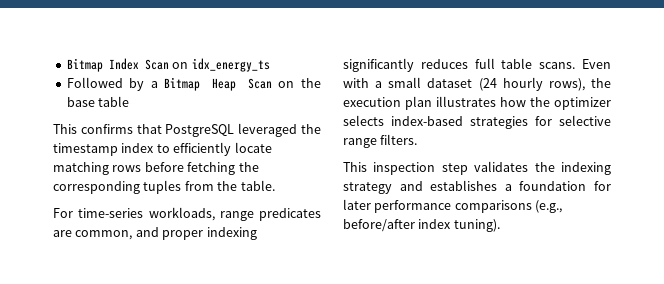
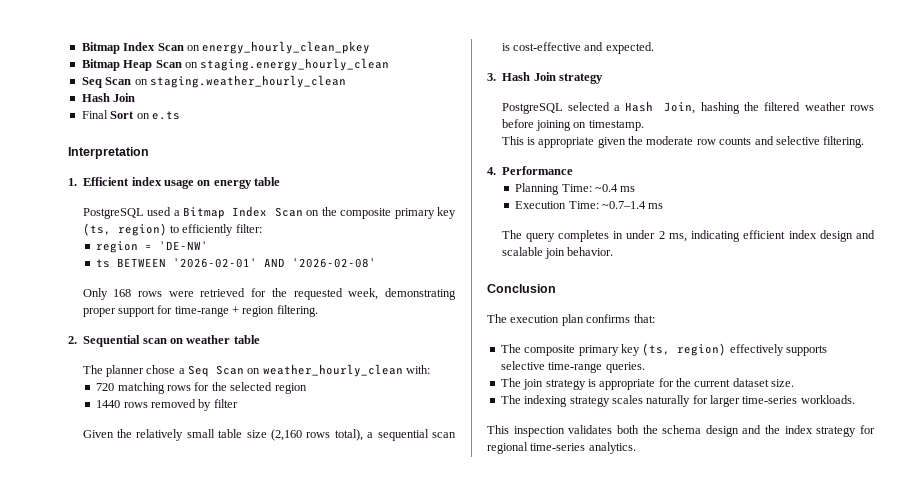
- Bitmap Index Scan on idx_energy_ts
- Followed by a Bitmap Heap Scan on the base table
- This confirms that PostgreSQL leveraged the timestamp index to efficiently locate matching rows before fetching the corresponding tuples from the table.
- For time-series workloads, range predicates are common, and proper indexing significantly reduces full table scans. Even with a small dataset (24 hourly rows), the execution plan illustrates how the optimizer selects index-based strategies for selective range filters.
- This inspection step validates the indexing strategy and establishes a foundation for later performance comparisons (e.g., before/after index tuning).
+ Bitmap Index Scan on energy_hourly_clean_pkey
+ Bitmap Heap Scan on staging.energy_hourly_clean
+ Seq Scan on staging.weather_hourly_clean
+ Hash Join
+ Final Sort on e.ts
+ Interpretation
+ 1. Efficient index usage on energy table
+ PostgreSQL used a Bitmap Index Scan on the composite primary key (ts, region) to efficiently filter:
+ region = 'DE-NW'
+ ts BETWEEN '2026-02-01' AND '2026-02-08'
+ Only 168 rows were retrieved for the requested week, demonstrating proper support for time-range + region filtering.
+ 2. Sequential scan on weather table
+ The planner chose a Seq Scan on weather_hourly_clean with:
+ 720 matching rows for the selected region
+ 1440 rows removed by filter
+ Given the relatively small table size (2,160 rows total), a sequential scan is cost-effective and expected.
+ 3. Hash Join strategy
+ PostgreSQL selected a Hash Join, hashing the filtered weather rows before joining on timestamp.
+ This is appropriate given the moderate row counts and selective filtering.
+ 4. Performance
+ Planning Time: ~0.4 ms
+ Execution Time: ~0.7–1.4 ms
+ The query completes in under 2 ms, indicating efficient index design and scalable join behavior.
+ Conclusion
+ The execution plan confirms that:
+ The composite primary key (ts, region) effectively supports selective time-range queries.
+ The join strategy is appropriate for the current dataset size.
+ The indexing strategy scales naturally for larger time-series workloads.
+ This inspection validates both the schema design and the index strategy for regional time-series analytics.

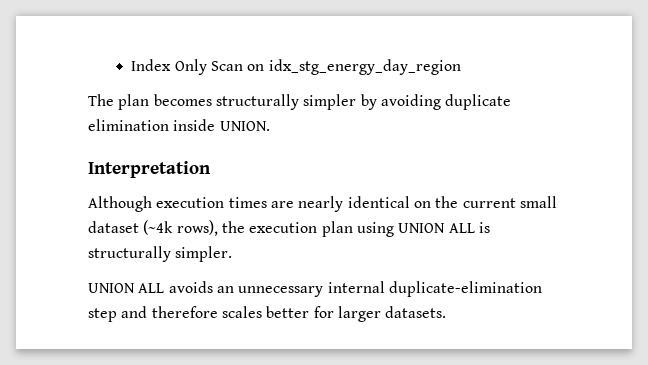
- Bitmap Index Scan on energy_hourly_clean_pkey
- Bitmap Heap Scan on staging.energy_hourly_clean
- Seq Scan on staging.weather_hourly_clean
- Hash Join
- Final Sort on e.ts
+ Index Only Scan on idx_stg_energy_day_region
+ The plan becomes structurally simpler by avoiding duplicate elimination inside UNION.
  Interpretation
- 1. Efficient index usage on energy table
- PostgreSQL used a Bitmap Index Scan on the composite primary key (ts, region) to efficiently filter:
- region = 'DE-NW'
- ts BETWEEN '2026-02-01' AND '2026-02-08'
- Only 168 rows were retrieved for the requested week, demonstrating proper support for time-range + region filtering.
- 2. Sequential scan on weather table
- The planner chose a Seq Scan on weather_hourly_clean with:
- 720 matching rows for the selected region
- 1440 rows removed by filter
- Given the relatively small table size (2,160 rows total), a sequential scan is cost-effective and expected.
- 3. Hash Join strategy
- PostgreSQL selected a Hash Join, hashing the filtered weather rows before joining on timestamp.
- This is appropriate given the moderate row counts and selective filtering.
- 4. Performance
- Planning Time: ~0.4 ms
- Execution Time: ~0.7–1.4 ms
- The query completes in under 2 ms, indicating efficient index design and scalable join behavior.
- Conclusion
- The execution plan confirms that:
- The composite primary key (ts, region) effectively supports selective time-range queries.
- The join strategy is appropriate for the current dataset size.
- The indexing strategy scales naturally for larger time-series workloads.
- This inspection validates both the schema design and the index strategy for regional time-series analytics.
+ Although execution times are nearly identical on the current small dataset (~4k rows), the execution plan using UNION ALL is structurally simpler.
+ UNION ALL avoids an unnecessary internal duplicate-elimination step and therefore scales better for larger datasets.

